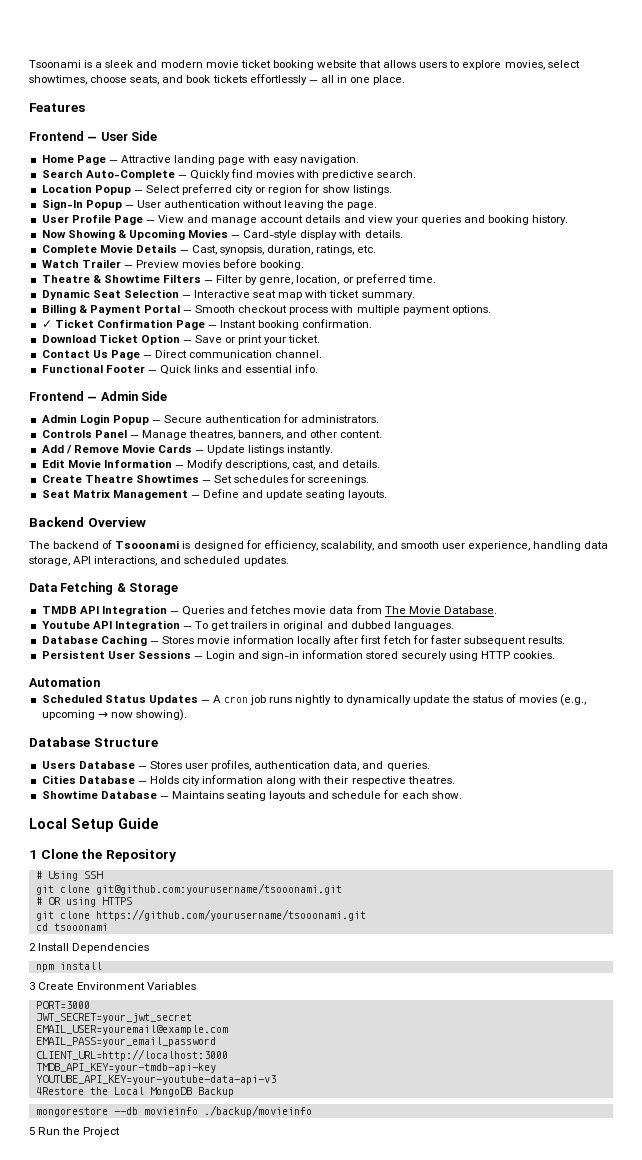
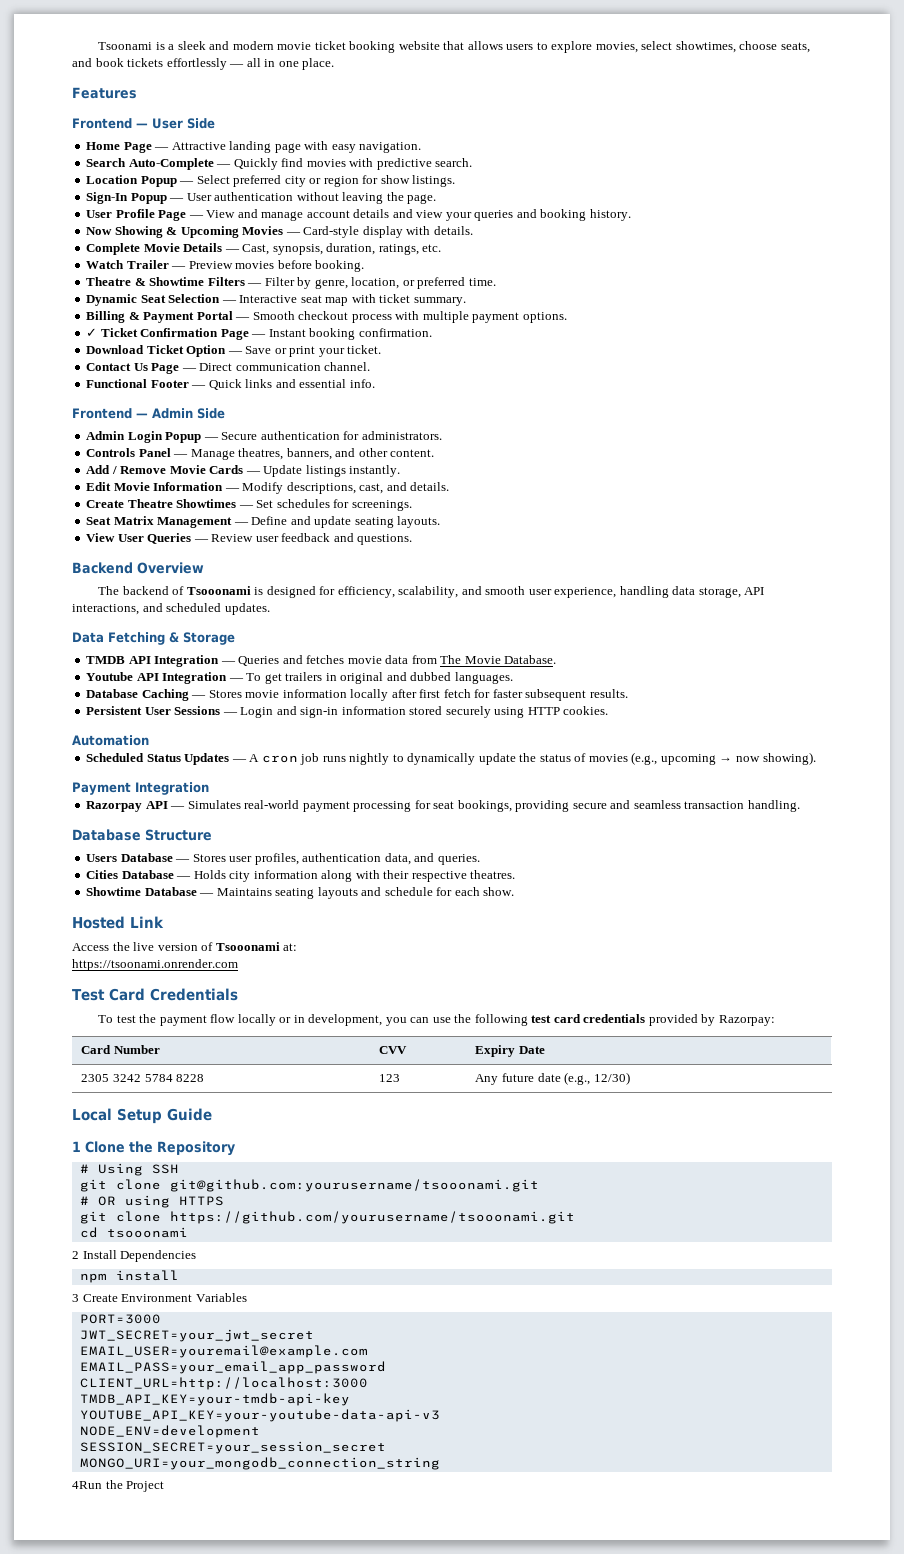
+ View User Queries — Review user feedback and questions.
+ Payment Integration
+ Razorpay API — Simulates real-world payment processing for seat bookings, providing secure and seamless transaction handling.
+ Hosted Link
+ Access the live version of Tsooonami at:
+ https://tsoonami.onrender.com
+ Test Card Credentials
+ To test the payment flow locally or in development, you can use the following test card credentials provided by Razorpay:
+ Card Number | CVV | Expiry Date
+ 2305 3242 5784 8228 | 123 | Any future date (e.g., 12/30)
- EMAIL_PASS=your_email_password
+ EMAIL_PASS=your_email_app_password
- 4Restore the Local MongoDB Backup
- mongorestore --db movieinfo ./backup/movieinfo
- 5 Run the Project
+ NODE_ENV=development
+ SESSION_SECRET=your_session_secret
+ MONGO_URI=your_mongodb_connection_string
+ 4Run the Project

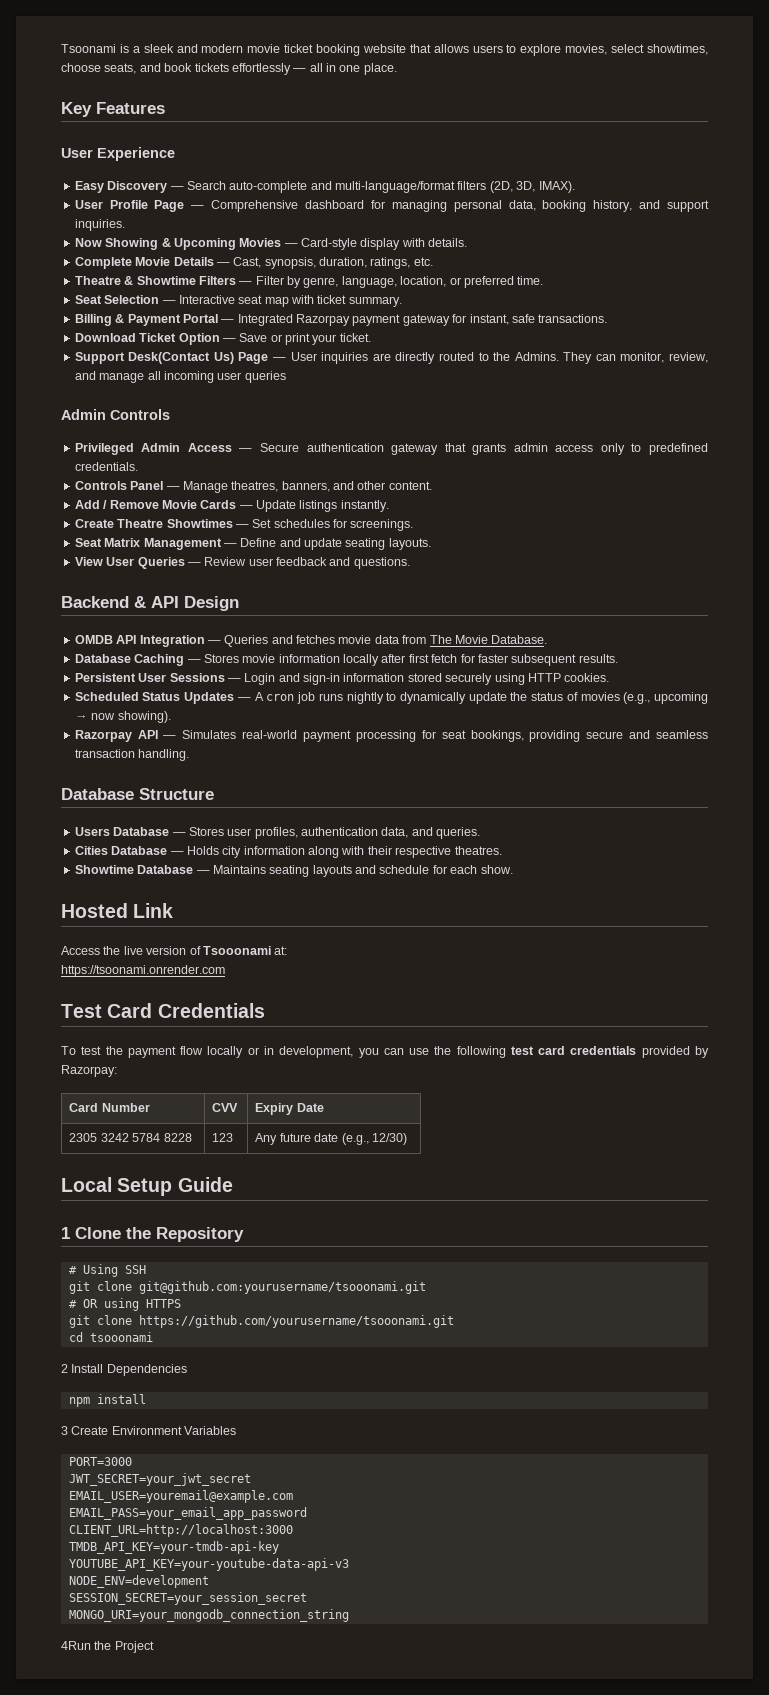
- Features
+ Key Features
- Frontend — User Side
- Home Page — Attractive landing page with easy navigation.
- Search Auto-Complete — Quickly find movies with predictive search.
- Location Popup — Select preferred city or region for show listings.
- Sign-In Popup — User authentication without leaving the page.
- User Profile Page — View and manage account details and view your queries and booking history.
+ User Experience
+ Easy Discovery — Search auto-complete and multi-language/format filters (2D, 3D, IMAX).
+ User Profile Page — Comprehensive dashboard for managing personal data, booking history, and support inquiries.
- Watch Trailer — Preview movies before booking.
- Theatre & Showtime Filters — Filter by genre, location, or preferred time.
+ Theatre & Showtime Filters — Filter by genre, language, location, or preferred time.
- Dynamic Seat Selection — Interactive seat map with ticket summary.
+ Seat Selection — Interactive seat map with ticket summary.
- Billing & Payment Portal — Smooth checkout process with multiple payment options.
- ✓ Ticket Confirmation Page — Instant booking confirmation.
+ Billing & Payment Portal — Integrated Razorpay payment gateway for instant, safe transactions.
- Contact Us Page — Direct communication channel.
- Functional Footer — Quick links and essential info.
- Frontend — Admin Side
- Admin Login Popup — Secure authentication for administrators.
+ Support Desk(Contact Us) Page — User inquiries are directly routed to the Admins. They can monitor, review, and manage all incoming user queries
+ Admin Controls
+ Privileged Admin Access — Secure authentication gateway that grants admin access only to predefined credentials.
- Edit Movie Information — Modify descriptions, cast, and details.
- Backend Overview
- The backend of Tsooonami is designed for efficiency, scalability, and smooth user experience, handling data storage, API interactions, and scheduled updates.
- Data Fetching & Storage
- TMDB API Integration — Queries and fetches movie data from The Movie Database.
+ Backend & API Design
+ OMDB API Integration — Queries and fetches movie data from The Movie Database.
- Youtube API Integration — To get trailers in original and dubbed languages.
- Automation
- Payment Integration

